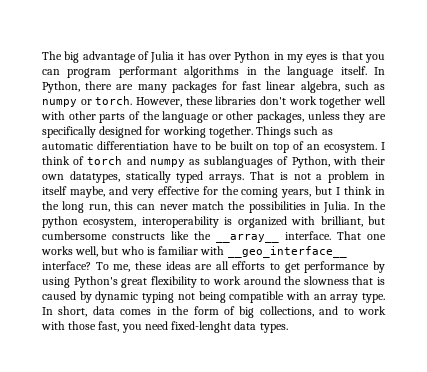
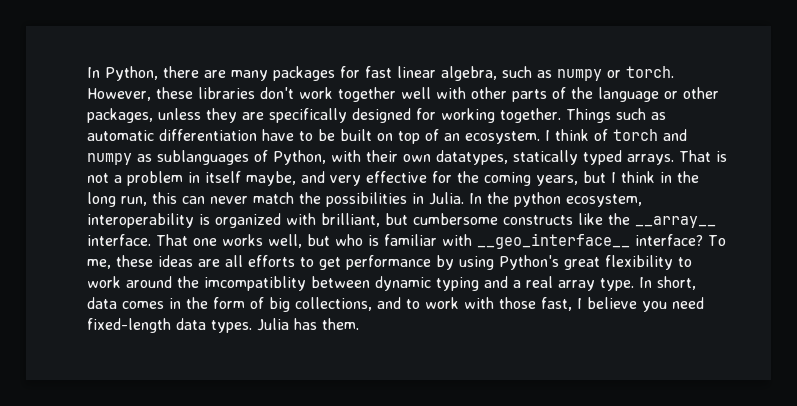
- The big advantage of Julia it has over Python in my eyes is that you can program performant algorithms in the language itself.
- To me, these ideas are all efforts to get performance by using Python's great flexibility to work around the slowness that is caused by dynamic typing not being compatible with an array type.
+ To me, these ideas are all efforts to get performance by using Python's great flexibility to work around the imcompatiblity between dynamic typing and a real array type.
- In short, data comes in the form of big collections, and to work with those fast, you need fixed-lenght data types.
+ In short, data comes in the form of big collections, and to work with those fast, I believe you need fixed-length data types.
+ Julia has them.

